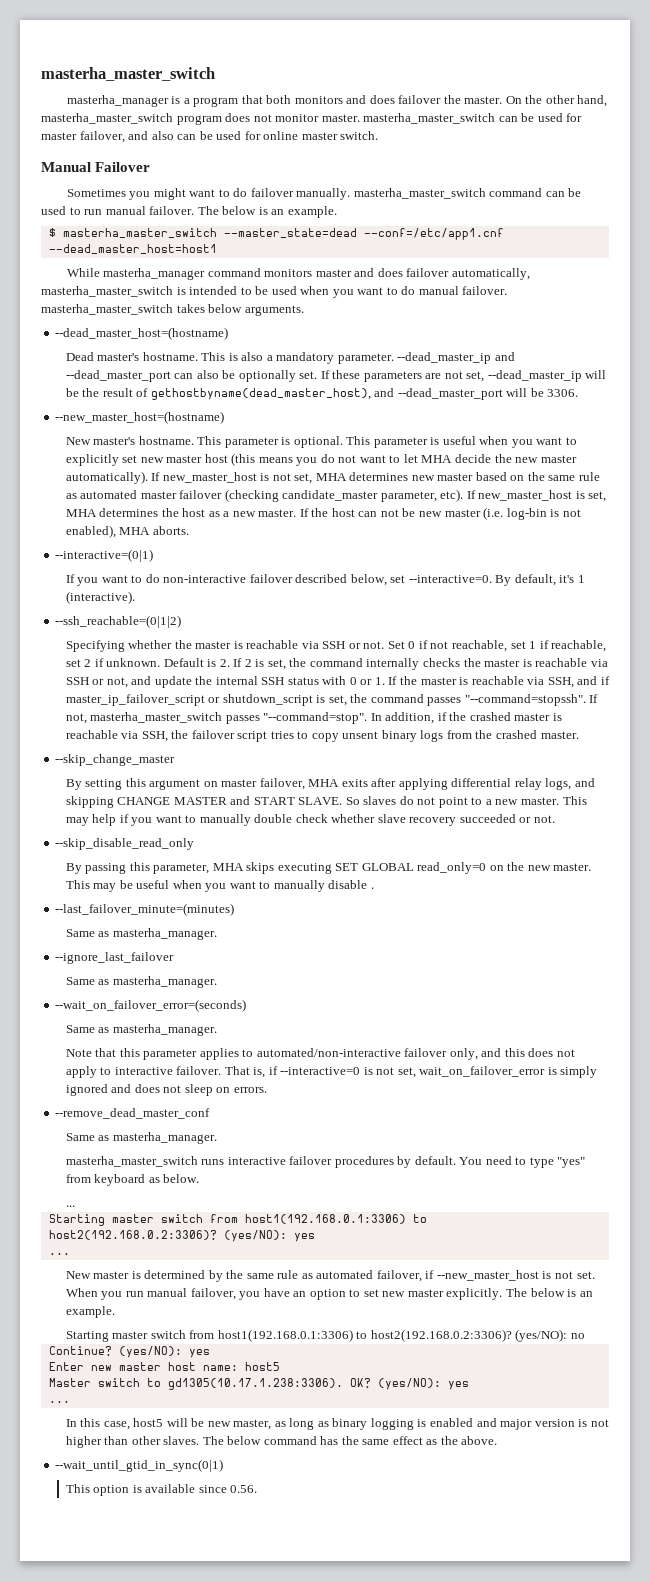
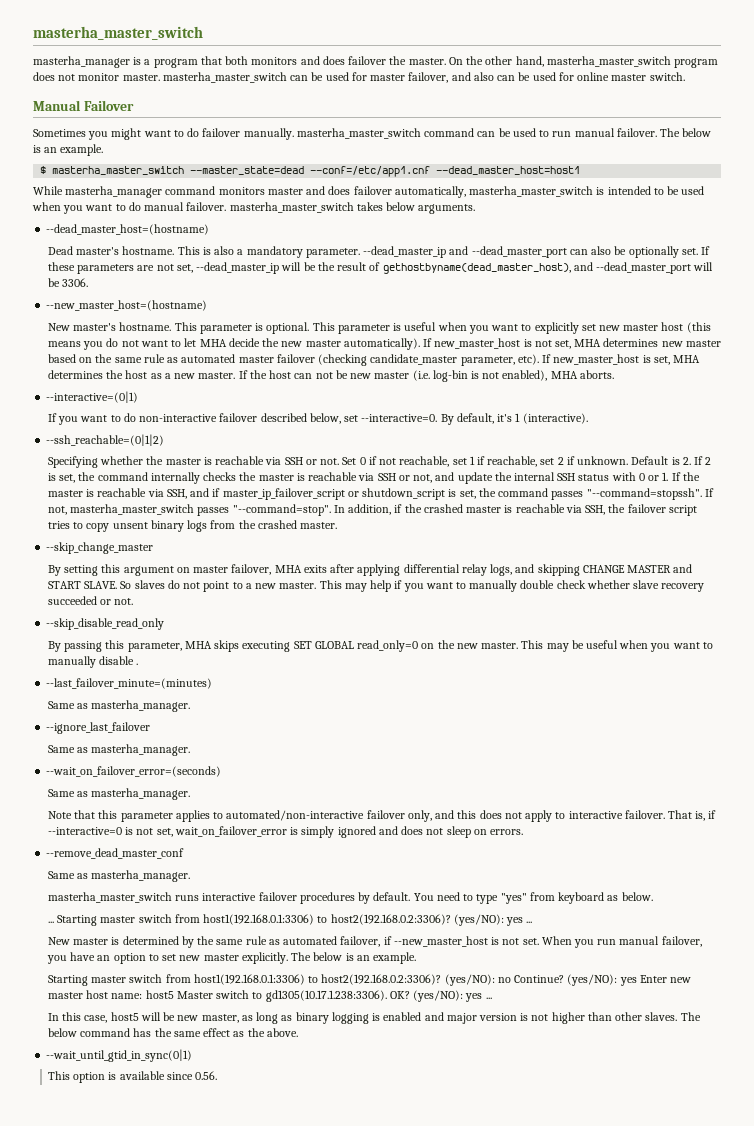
  You need to type "yes" from keyboard as below.
- ...
- Starting master switch from host1(192.168.0.1:3306) to host2(192.168.0.2:3306)? (yes/NO): yes
- ...
+ ... Starting master switch from host1(192.168.0.1:3306) to host2(192.168.0.2:3306)? (yes/NO): yes ...
- (yes/NO): no
- Continue? (yes/NO): yes
- Enter new master host name: host5
- Master switch to gd1305(10.17.1.238:3306). OK? (yes/NO): yes
- ...
+ (yes/NO): no Continue? (yes/NO): yes Enter new master host name: host5 Master switch to gd1305(10.17.1.238:3306). OK? (yes/NO): yes ...

